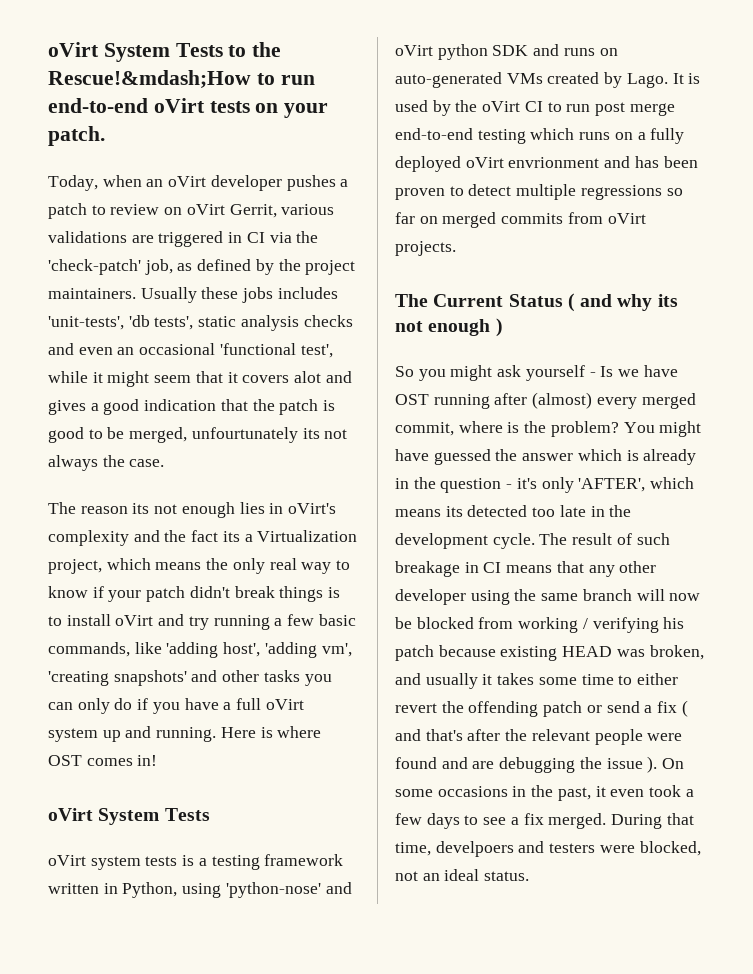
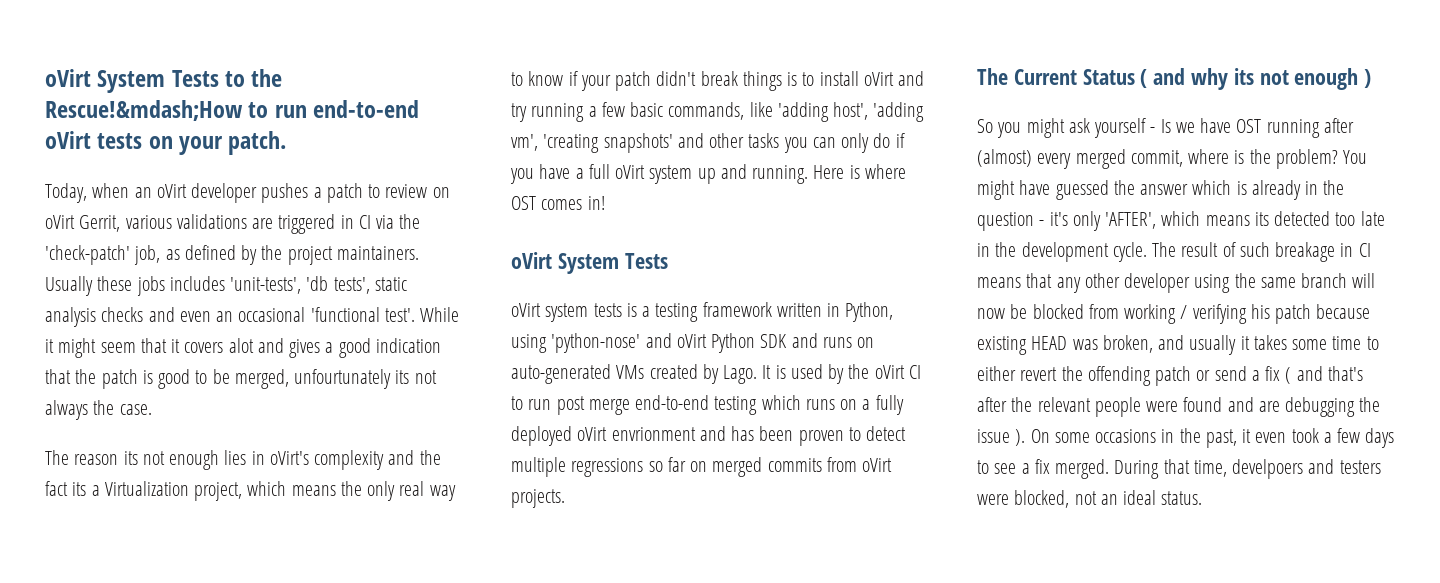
- Usually these jobs includes 'unit-tests', 'db tests', static analysis checks and even an occasional 'functional test', while it might seem that it covers alot and gives a good indication that the patch is good to be merged, unfourtunately its not always the case.
+ Usually these jobs includes 'unit-tests', 'db tests', static analysis checks and even an occasional 'functional test'. While it might seem that it covers alot and gives a good indication that the patch is good to be merged, unfourtunately its not always the case.
- oVirt system tests is a testing framework written in Python, using 'python-nose' and oVirt python SDK and runs on auto-generated VMs created by Lago.
+ oVirt system tests is a testing framework written in Python, using 'python-nose' and oVirt Python SDK and runs on auto-generated VMs created by Lago.

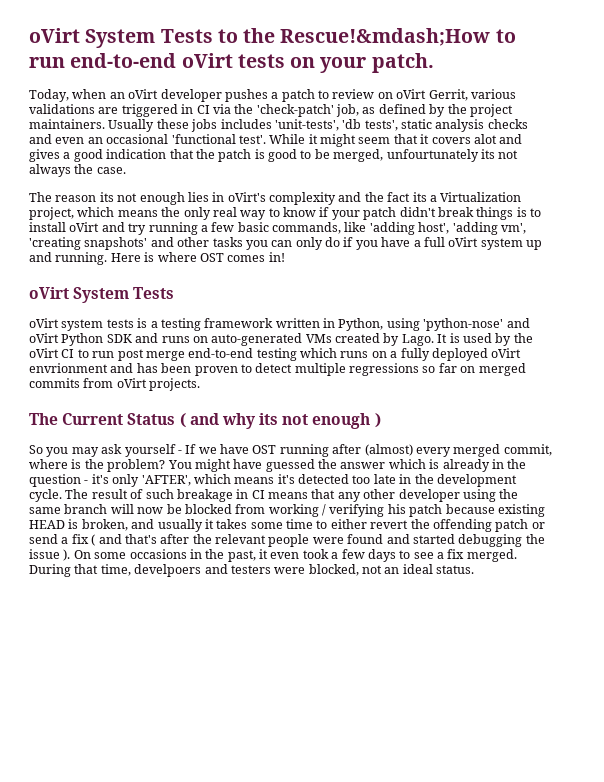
- So you might ask yourself - Is we have OST running after (almost) every merged commit, where is the problem?
+ So you may ask yourself - If we have OST running after (almost) every merged commit, where is the problem?
- You might have guessed the answer which is already in the question - it's only 'AFTER', which means its detected too late in the development cycle.
+ You might have guessed the answer which is already in the question - it's only 'AFTER', which means it's detected too late in the development cycle.
- The result of such breakage in CI means that any other developer using the same branch will now be blocked from working / verifying his patch because existing HEAD was broken, and usually it takes some time to either revert the offending patch or send a fix ( and that's after the relevant people were found and are debugging the issue ).
+ The result of such breakage in CI means that any other developer using the same branch will now be blocked from working / verifying his patch because existing HEAD is broken, and usually it takes some time to either revert the offending patch or send a fix ( and that's after the relevant people were found and started debugging the issue ).

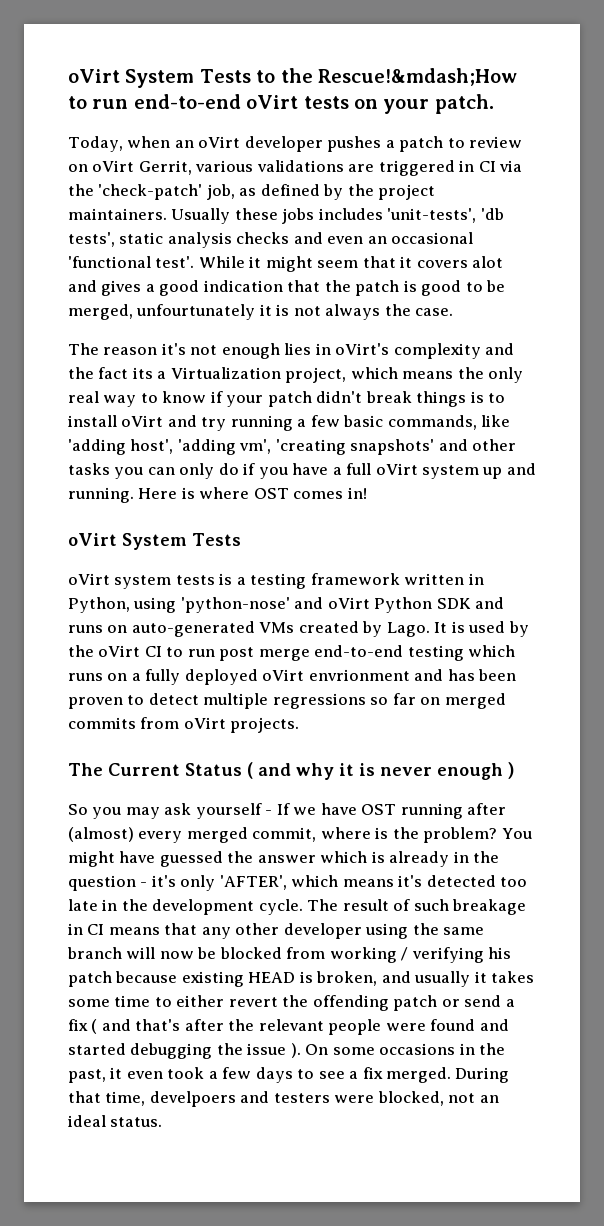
- While it might seem that it covers alot and gives a good indication that the patch is good to be merged, unfourtunately its not always the case.
+ While it might seem that it covers alot and gives a good indication that the patch is good to be merged, unfourtunately it is not always the case.
- The reason its not enough lies in oVirt's complexity and the fact its a Virtualization project, which means the only real way to know if your patch didn't break things is to install oVirt and try running a few basic commands, like 'adding host', 'adding vm', 'creating snapshots' and other tasks you can only do if you have a full oVirt system up and running.
+ The reason it's not enough lies in oVirt's complexity and the fact its a Virtualization project, which means the only real way to know if your patch didn't break things is to install oVirt and try running a few basic commands, like 'adding host', 'adding vm', 'creating snapshots' and other tasks you can only do if you have a full oVirt system up and running.
- The Current Status ( and why its not enough )
+ The Current Status ( and why it is never enough )

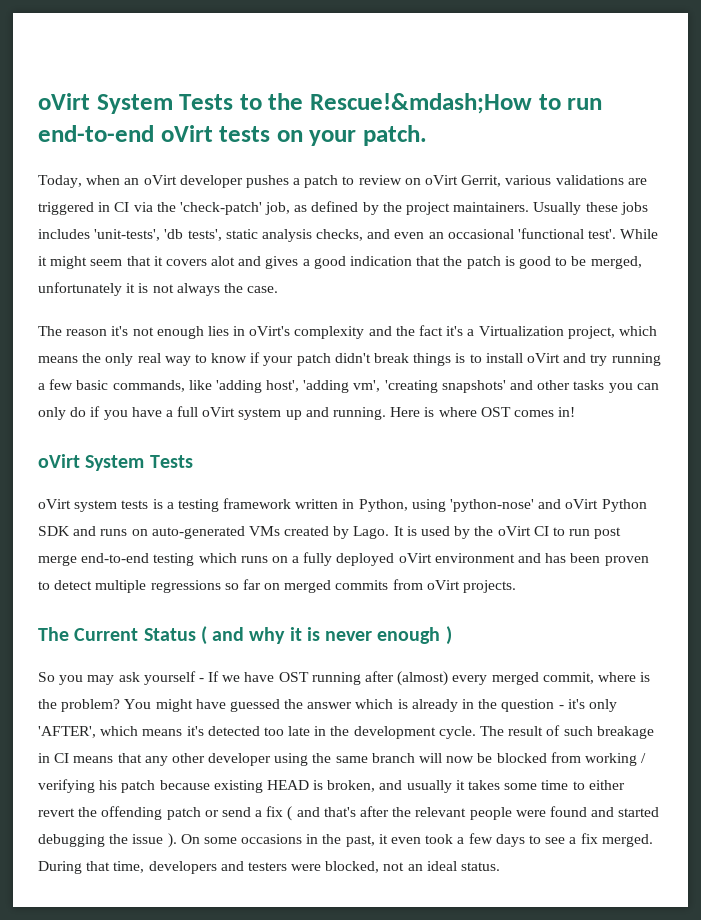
- Usually these jobs includes 'unit-tests', 'db tests', static analysis checks and even an occasional 'functional test'.
+ Usually these jobs includes 'unit-tests', 'db tests', static analysis checks, and even an occasional 'functional test'.
- While it might seem that it covers alot and gives a good indication that the patch is good to be merged, unfourtunately it is not always the case.
+ While it might seem that it covers alot and gives a good indication that the patch is good to be merged, unfortunately it is not always the case.
- The reason it's not enough lies in oVirt's complexity and the fact its a Virtualization project, which means the only real way to know if your patch didn't break things is to install oVirt and try running a few basic commands, like 'adding host', 'adding vm', 'creating snapshots' and other tasks you can only do if you have a full oVirt system up and running.
+ The reason it's not enough lies in oVirt's complexity and the fact it's a Virtualization project, which means the only real way to know if your patch didn't break things is to install oVirt and try running a few basic commands, like 'adding host', 'adding vm', 'creating snapshots' and other tasks you can only do if you have a full oVirt system up and running.
- It is used by the oVirt CI to run post merge end-to-end testing which runs on a fully deployed oVirt envrionment and has been proven to detect multiple regressions so far on merged commits from oVirt projects.
+ It is used by the oVirt CI to run post merge end-to-end testing which runs on a fully deployed oVirt environment and has been proven to detect multiple regressions so far on merged commits from oVirt projects.
- During that time, develpoers and testers were blocked, not an ideal status.
+ During that time, developers and testers were blocked, not an ideal status.

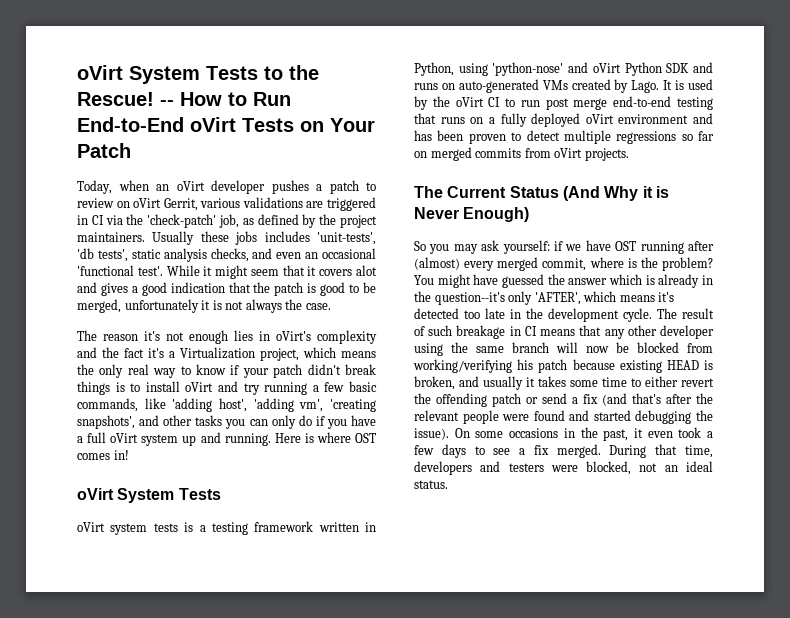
- oVirt System Tests to the Rescue!&mdash;How to run end-to-end oVirt tests on your patch.
+ oVirt System Tests to the Rescue! -- How to Run End-to-End oVirt Tests on Your Patch
- The reason it's not enough lies in oVirt's complexity and the fact it's a Virtualization project, which means the only real way to know if your patch didn't break things is to install oVirt and try running a few basic commands, like 'adding host', 'adding vm', 'creating snapshots' and other tasks you can only do if you have a full oVirt system up and running.
+ The reason it's not enough lies in oVirt's complexity and the fact it's a Virtualization project, which means the only real way to know if your patch didn't break things is to install oVirt and try running a few basic commands, like 'adding host', 'adding vm', 'creating snapshots', and other tasks you can only do if you have a full oVirt system up and running.
- It is used by the oVirt CI to run post merge end-to-end testing which runs on a fully deployed oVirt environment and has been proven to detect multiple regressions so far on merged commits from oVirt projects.
+ It is used by the oVirt CI to run post merge end-to-end testing that runs on a fully deployed oVirt environment and has been proven to detect multiple regressions so far on merged commits from oVirt projects.
- The Current Status ( and why it is never enough )
+ The Current Status (And Why it is Never Enough)
- So you may ask yourself - If we have OST running after (almost) every merged commit, where is the problem?
+ So you may ask yourself: if we have OST running after (almost) every merged commit, where is the problem?
- You might have guessed the answer which is already in the question - it's only 'AFTER', which means it's detected too late in the development cycle.
+ You might have guessed the answer which is already in the question--it's only 'AFTER', which means it's detected too late in the development cycle.
- The result of such breakage in CI means that any other developer using the same branch will now be blocked from working / verifying his patch because existing HEAD is broken, and usually it takes some time to either revert the offending patch or send a fix ( and that's after the relevant people were found and started debugging the issue ).
+ The result of such breakage in CI means that any other developer using the same branch will now be blocked from working/verifying his patch because existing HEAD is broken, and usually it takes some time to either revert the offending patch or send a fix (and that's after the relevant people were found and started debugging the issue).

